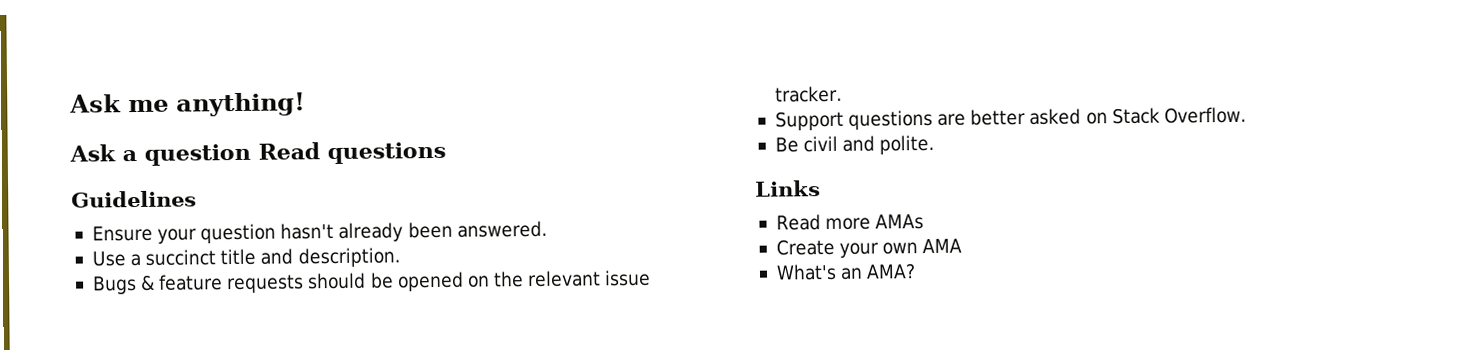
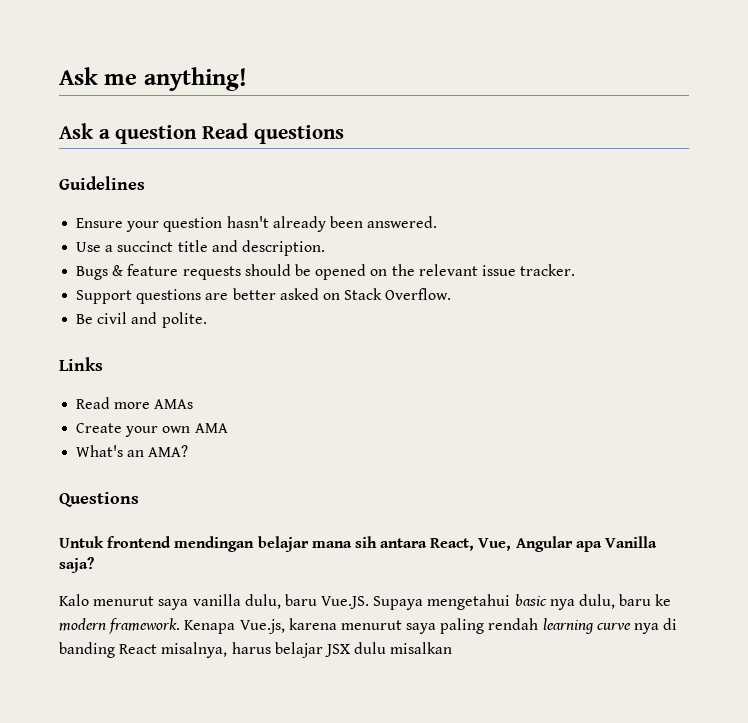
+ Questions
+ Untuk frontend mendingan belajar mana sih antara React, Vue, Angular apa Vanilla saja?
+ Kalo menurut saya vanilla dulu, baru Vue.JS. Supaya mengetahui basic nya dulu, baru ke modern framework. Kenapa Vue.js, karena menurut saya paling rendah learning curve nya di banding React misalnya, harus belajar JSX dulu misalkan

